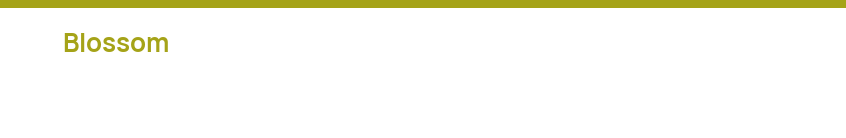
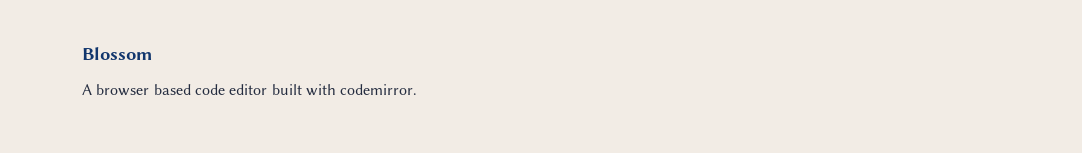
+ A browser based code editor built with codemirror.

